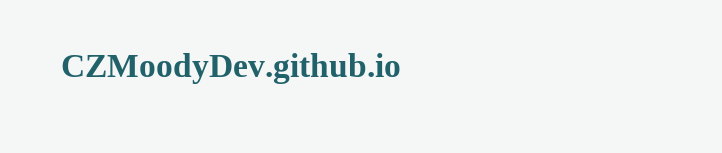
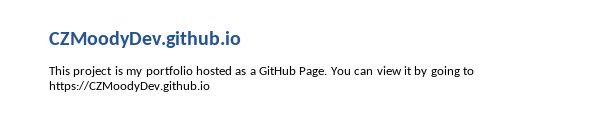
+ This project is my portfolio hosted as a GitHub Page. You can view it by going to https://CZMoodyDev.github.io

